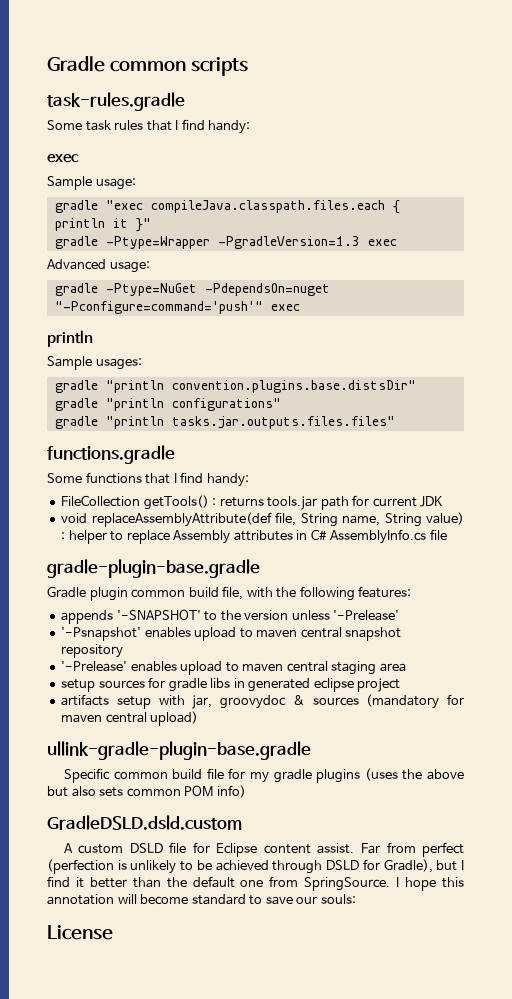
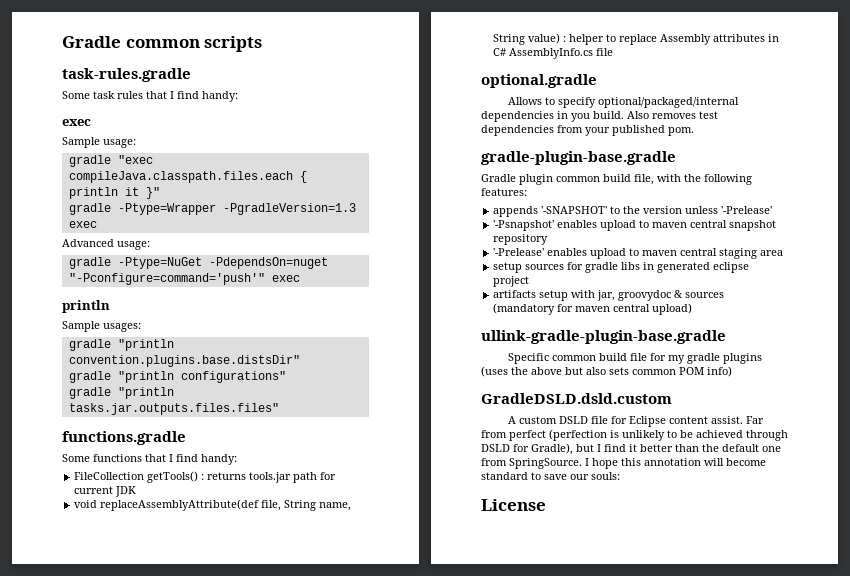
+ optional.gradle
+ Allows to specify optional/packaged/internal dependencies in you build. Also removes test dependencies from your published pom.

